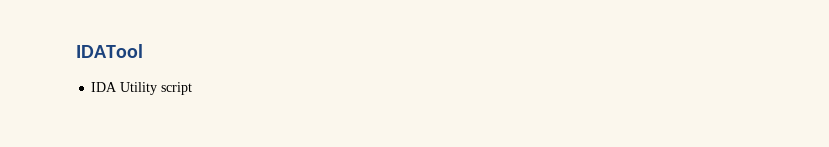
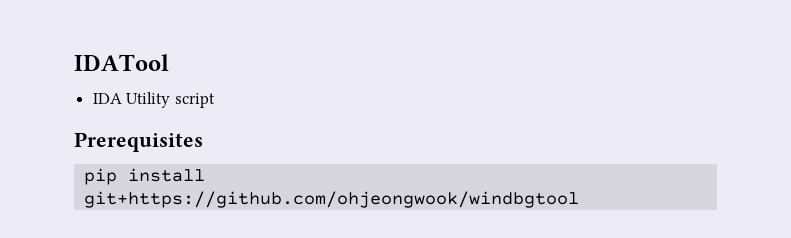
+ Prerequisites
+ pip install git+https://github.com/ohjeongwook/windbgtool

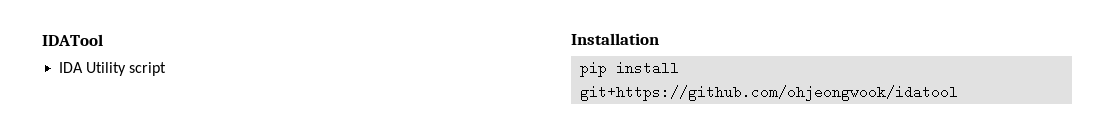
- Prerequisites
+ Installation
- pip install git+https://github.com/ohjeongwook/windbgtool
+ pip install git+https://github.com/ohjeongwook/idatool

